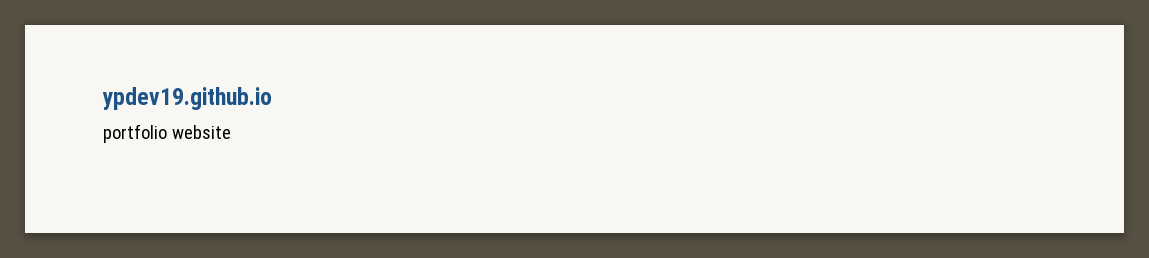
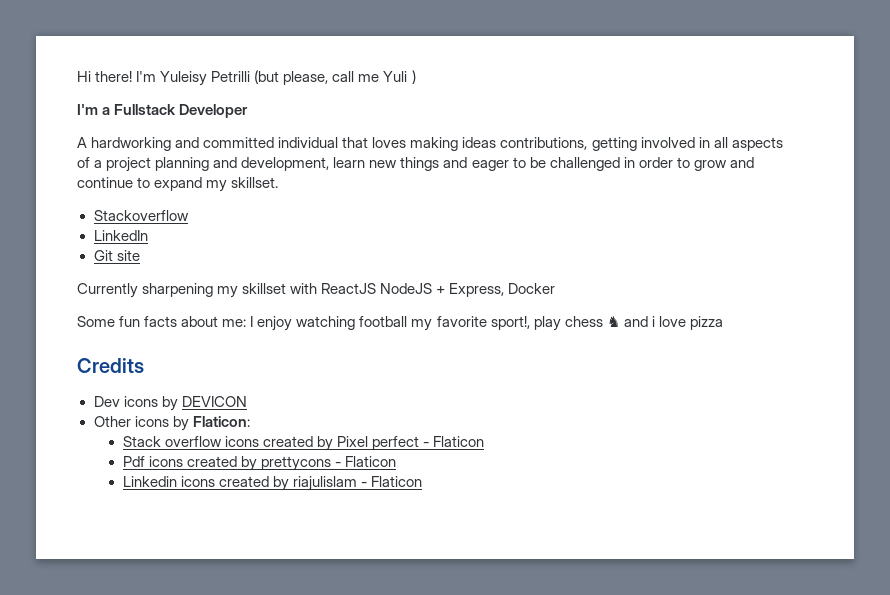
- ypdev19.github.io
- portfolio website
+ Hi there! I'm Yuleisy Petrilli (but please, call me Yuli )
+ I'm a Fullstack Developer
+ A hardworking and committed individual that loves making ideas contributions, getting involved in all aspects of a project planning and development, learn new things and eager to be challenged in order to grow and continue to expand my skillset.
+ Stackoverflow
+ LinkedIn
+ Git site
+ Currently sharpening my skillset with ReactJS NodeJS + Express, Docker
+ Some fun facts about me: I enjoy watching football my favorite sport!, play chess ♞ and i love pizza
+ Credits
+ Dev icons by DEVICON
+ Other icons by Flaticon:
+ Stack overflow icons created by Pixel perfect - Flaticon
+ Pdf icons created by prettycons - Flaticon
+ Linkedin icons created by riajulislam - Flaticon

